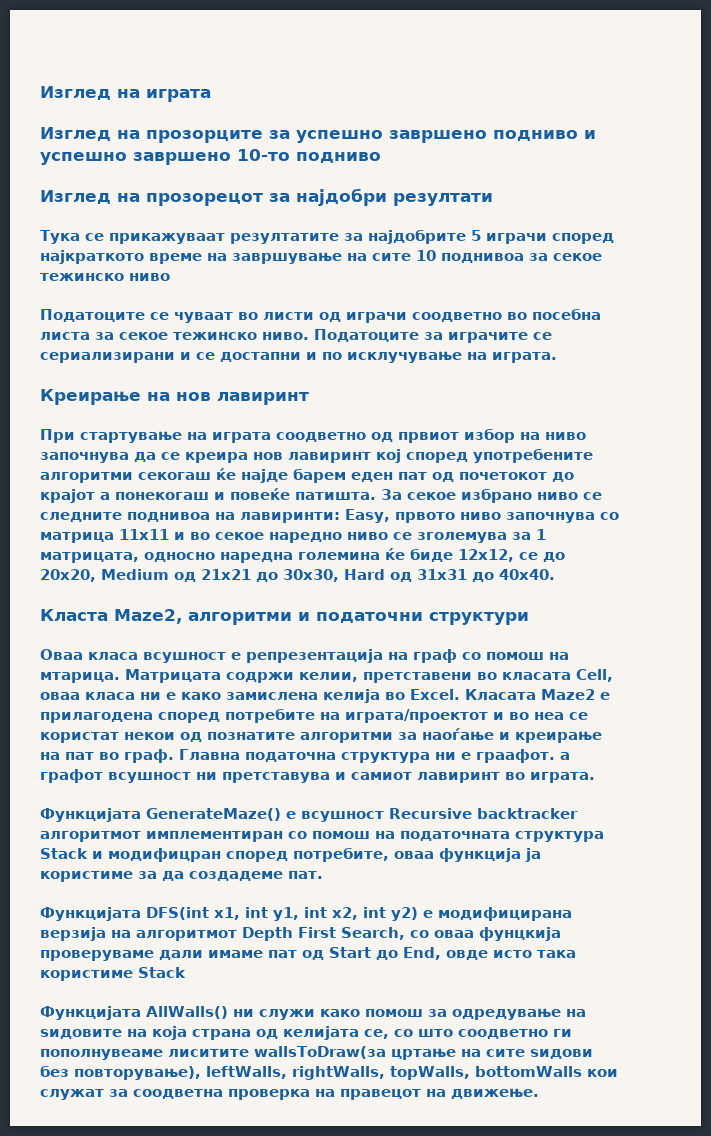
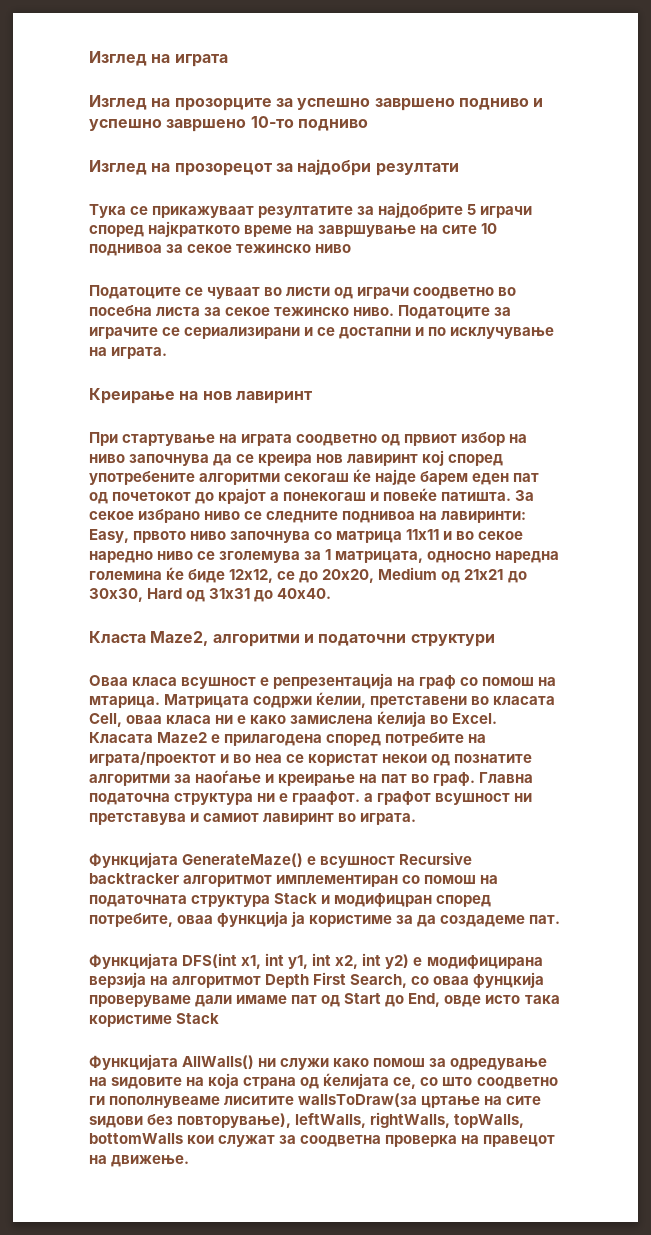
- Матрицата содржи келии, претставени во класата Cell, оваа класа ни е како замислена келија во Excel.
+ Матрицата содржи ќелии, претставени во класата Cell, оваа класа ни е како замислена ќелија во Excel.
- Функцијата AllWalls() ни служи како помош за одредување на ѕидовите на која страна од келијата се, со што соодветно ги пополнувеаме лиситите wallsToDraw(за цртање на сите ѕидови без повторување), leftWalls, rightWalls, topWalls, bottomWalls кои служат за соодветна проверка на правецот на движење.
+ Функцијата AllWalls() ни служи како помош за одредување на ѕидовите на која страна од ќелијата се, со што соодветно ги пополнувеаме лиситите wallsToDraw(за цртање на сите ѕидови без повторување), leftWalls, rightWalls, topWalls, bottomWalls кои служат за соодветна проверка на правецот на движење.

